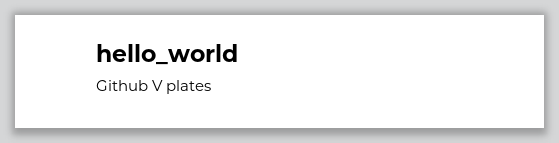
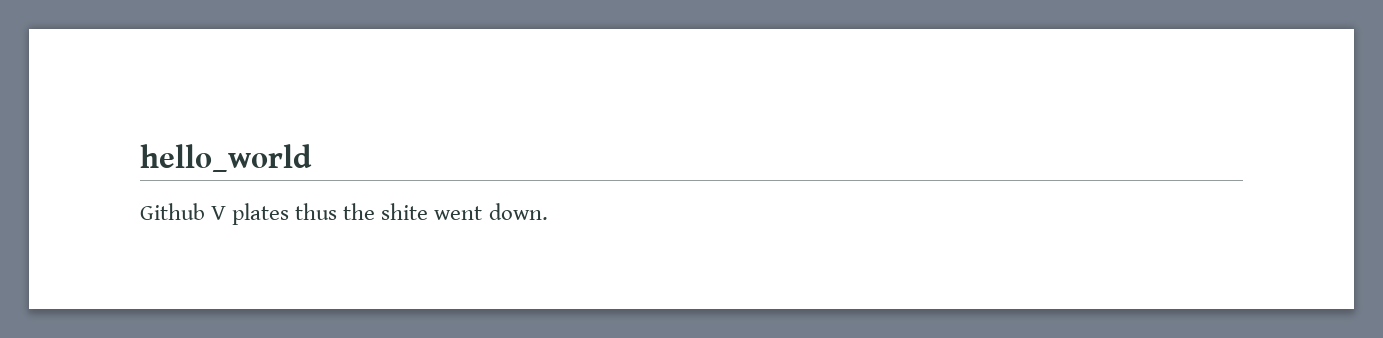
- Github V plates
+ Github V plates thus the shite went down.

